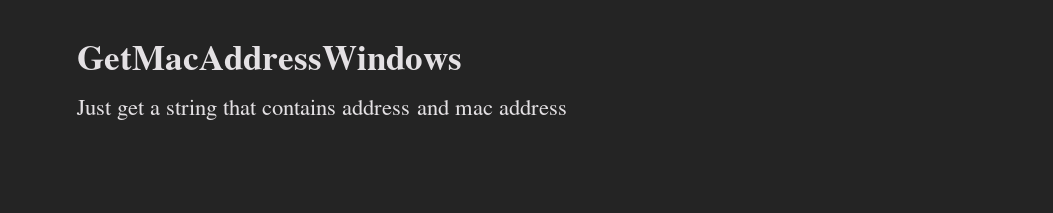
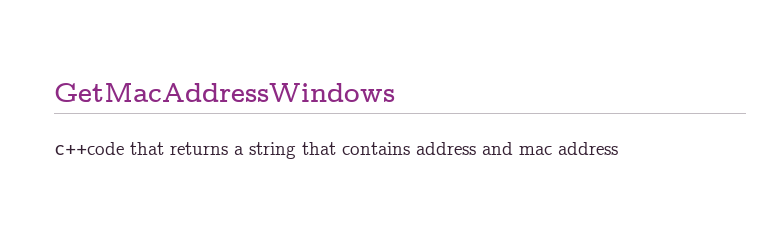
- Just get a string that contains address and mac address
+ c++code that returns a string that contains address and mac address

